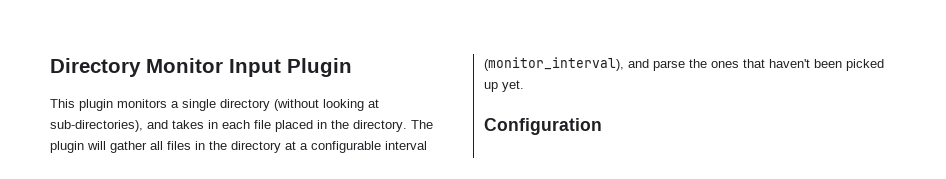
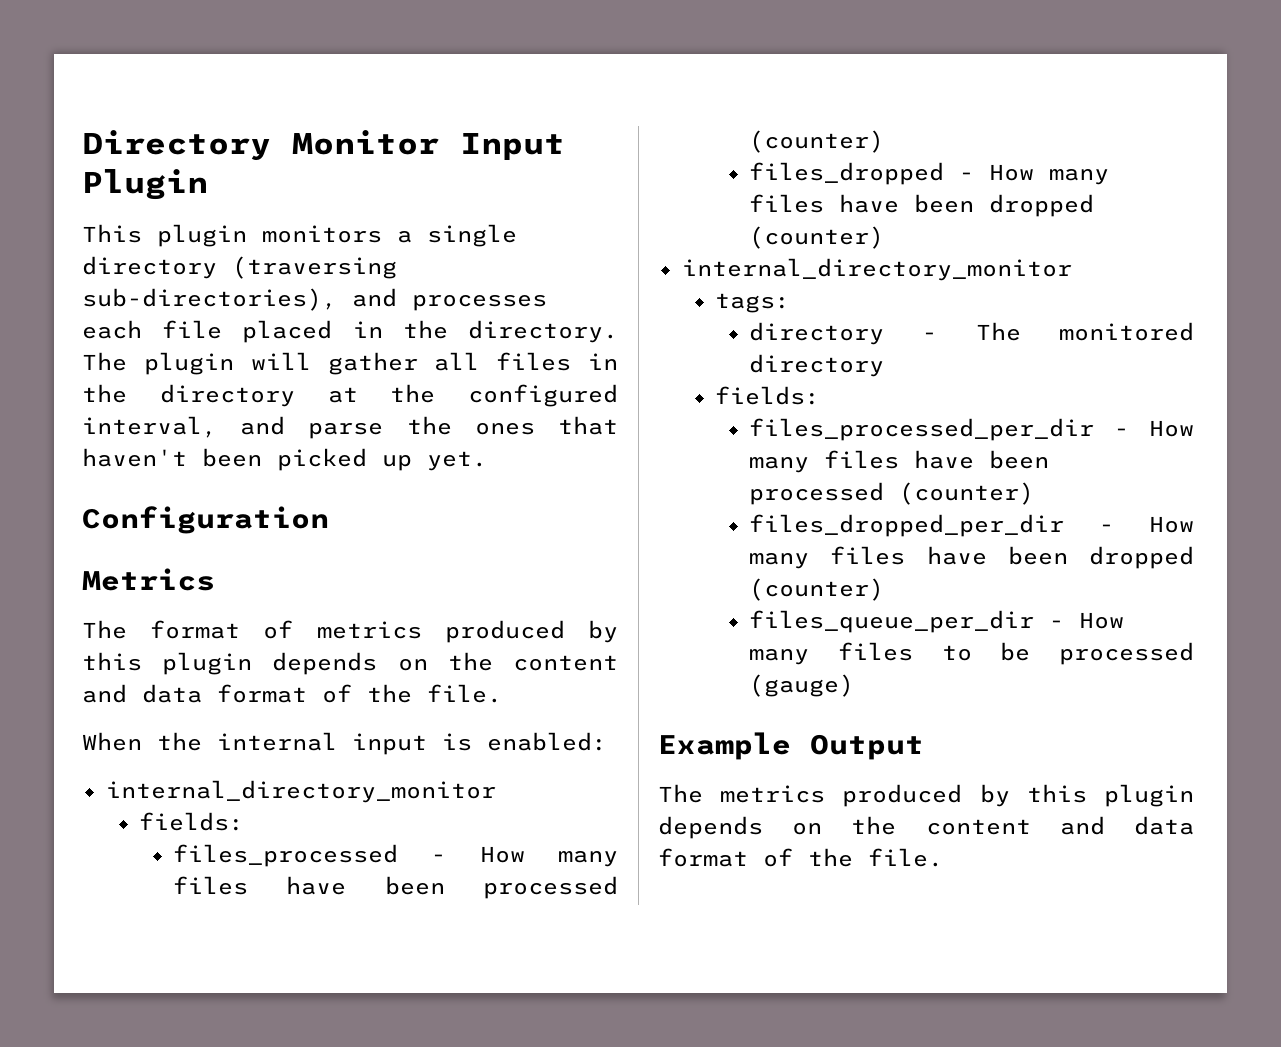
- This plugin monitors a single directory (without looking at sub-directories), and takes in each file placed in the directory.
+ This plugin monitors a single directory (traversing sub-directories), and processes each file placed in the directory.
- The plugin will gather all files in the directory at a configurable interval (monitor_interval), and parse the ones that haven't been picked up yet.
+ The plugin will gather all files in the directory at the configured interval, and parse the ones that haven't been picked up yet.
+ Metrics
+ The format of metrics produced by this plugin depends on the content and data format of the file.
+ When the internal input is enabled:
+ internal_directory_monitor
+ fields:
+ files_processed - How many files have been processed (counter)
+ files_dropped - How many files have been dropped (counter)
+ internal_directory_monitor
+ tags:
+ directory - The monitored directory
+ fields:
+ files_processed_per_dir - How many files have been processed (counter)
+ files_dropped_per_dir - How many files have been dropped (counter)
+ files_queue_per_dir - How many files to be processed (gauge)
+ Example Output
+ The metrics produced by this plugin depends on the content and data format of the file.

